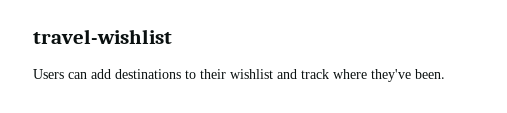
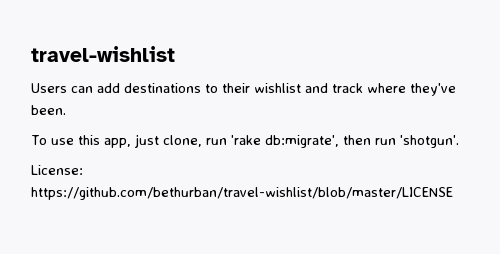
+ To use this app, just clone, run 'rake db:migrate', then run 'shotgun'.
+ License: https://github.com/bethurban/travel-wishlist/blob/master/LICENSE

